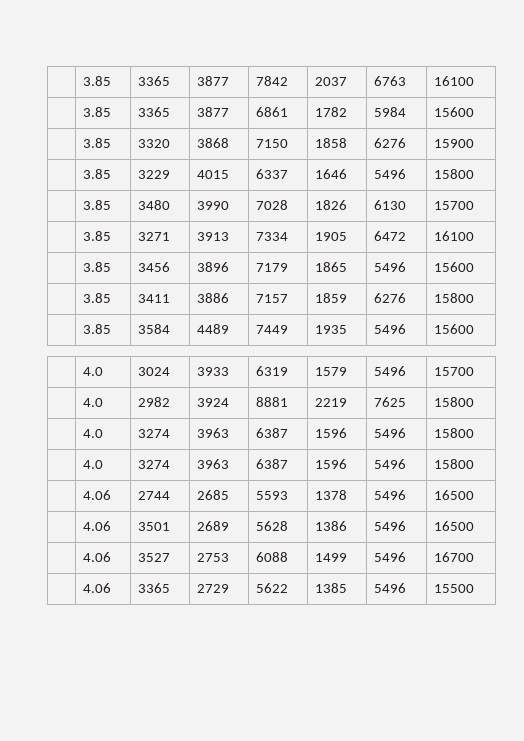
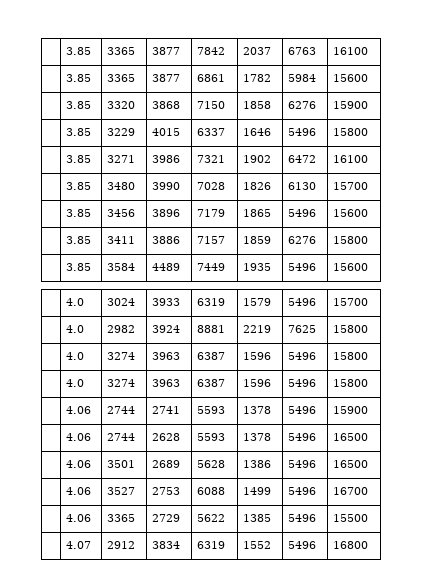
+ | 3.85 | 3271 | 3986 | 7321 | 1902 | 6472 | 16100
- | 3.85 | 3271 | 3913 | 7334 | 1905 | 6472 | 16100
- | 4.06 | 2744 | 2685 | 5593 | 1378 | 5496 | 16500
+ | 4.06 | 2744 | 2741 | 5593 | 1378 | 5496 | 15900
+ | 4.06 | 2744 | 2628 | 5593 | 1378 | 5496 | 16500
+ | 4.07 | 2912 | 3834 | 6319 | 1552 | 5496 | 16800

